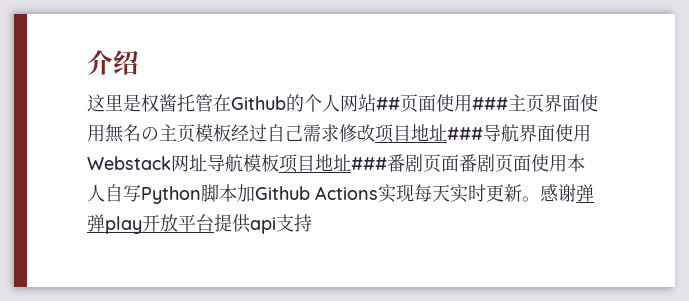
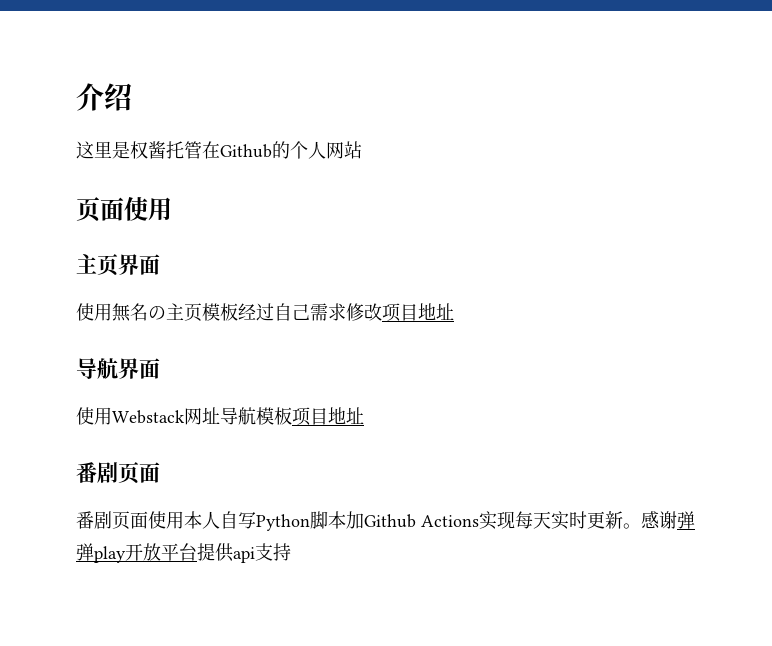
- 这里是权酱托管在Github的个人网站##页面使用###主页界面使用無名の主页模板经过自己需求修改项目地址###导航界面使用Webstack网址导航模板项目地址###番剧页面番剧页面使用本人自写Python脚本加Github Actions实现每天实时更新。
+ 这里是权酱托管在Github的个人网站
+ 页面使用
+ 主页界面
+ 使用無名の主页模板经过自己需求修改项目地址
+ 导航界面
+ 使用Webstack网址导航模板项目地址
+ 番剧页面
+ 番剧页面使用本人自写Python脚本加Github Actions实现每天实时更新。

